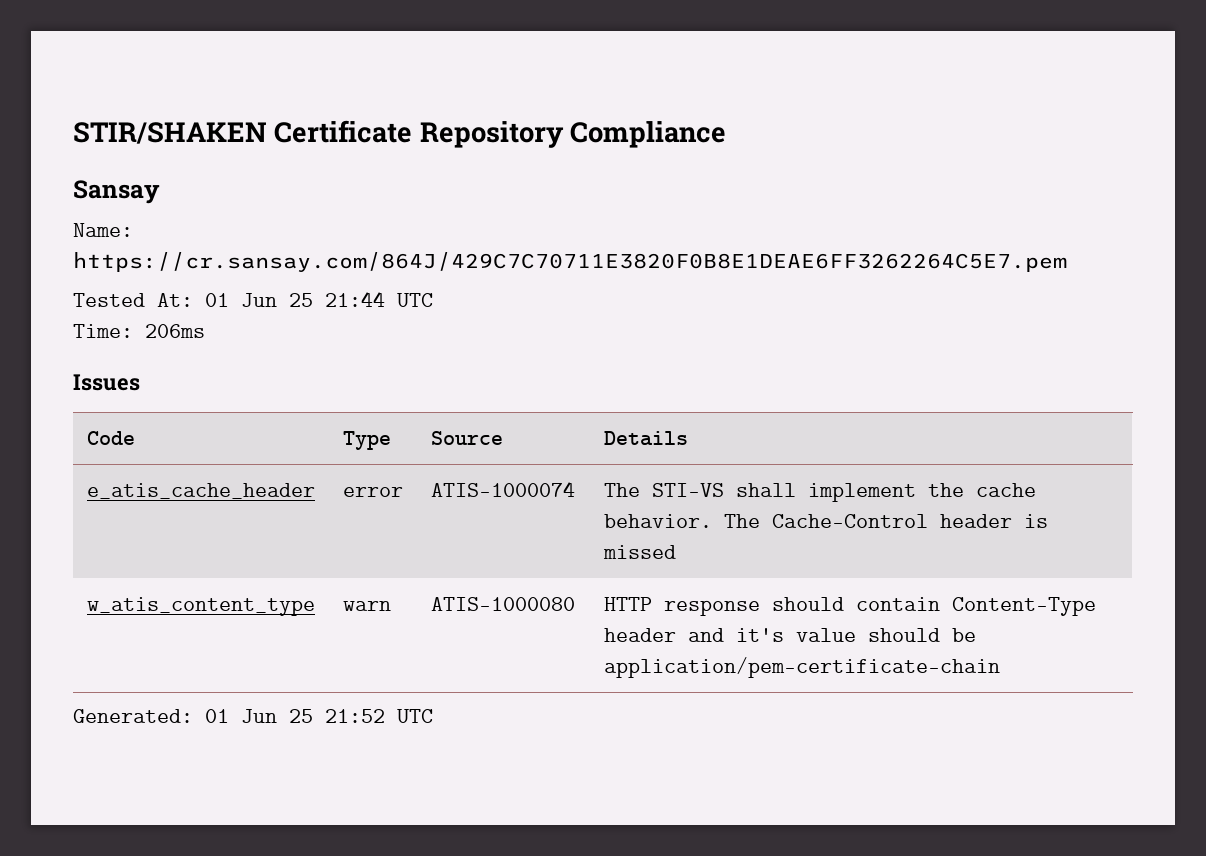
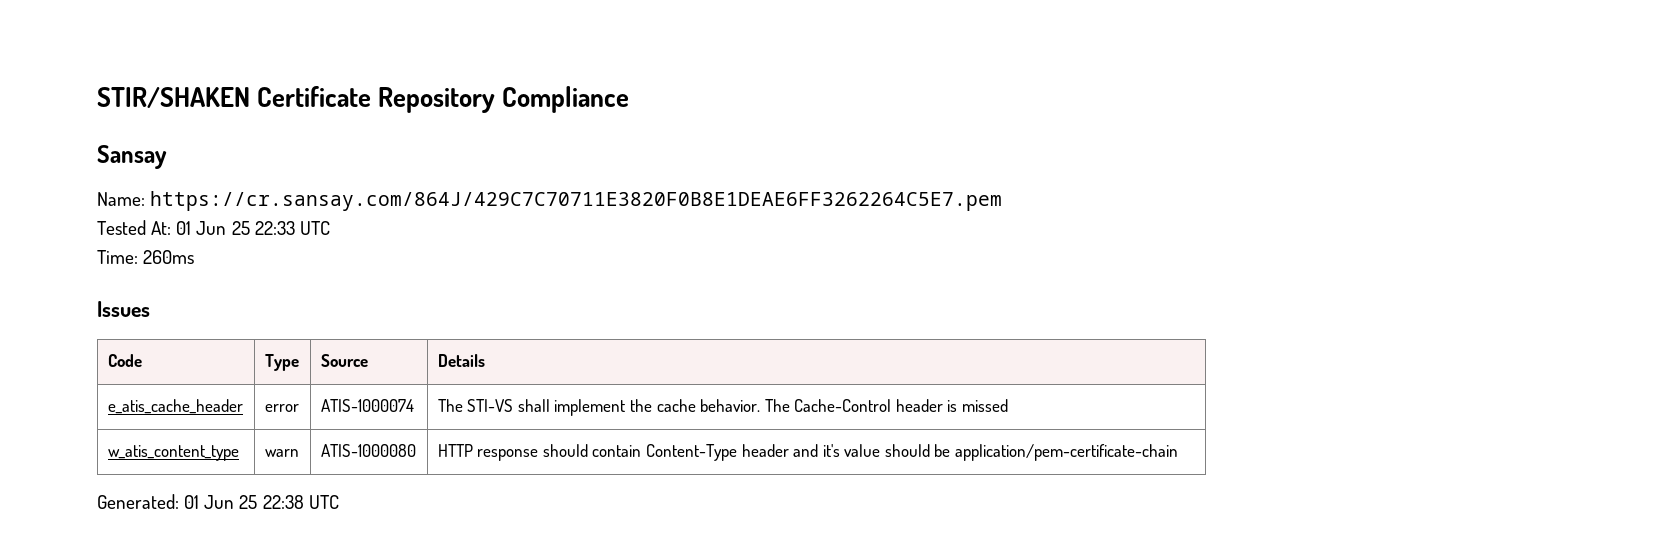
- Tested At: 01 Jun 25 21:44 UTC
+ Tested At: 01 Jun 25 22:33 UTC
- Time: 206ms
+ Time: 260ms
- Generated: 01 Jun 25 21:52 UTC
+ Generated: 01 Jun 25 22:38 UTC

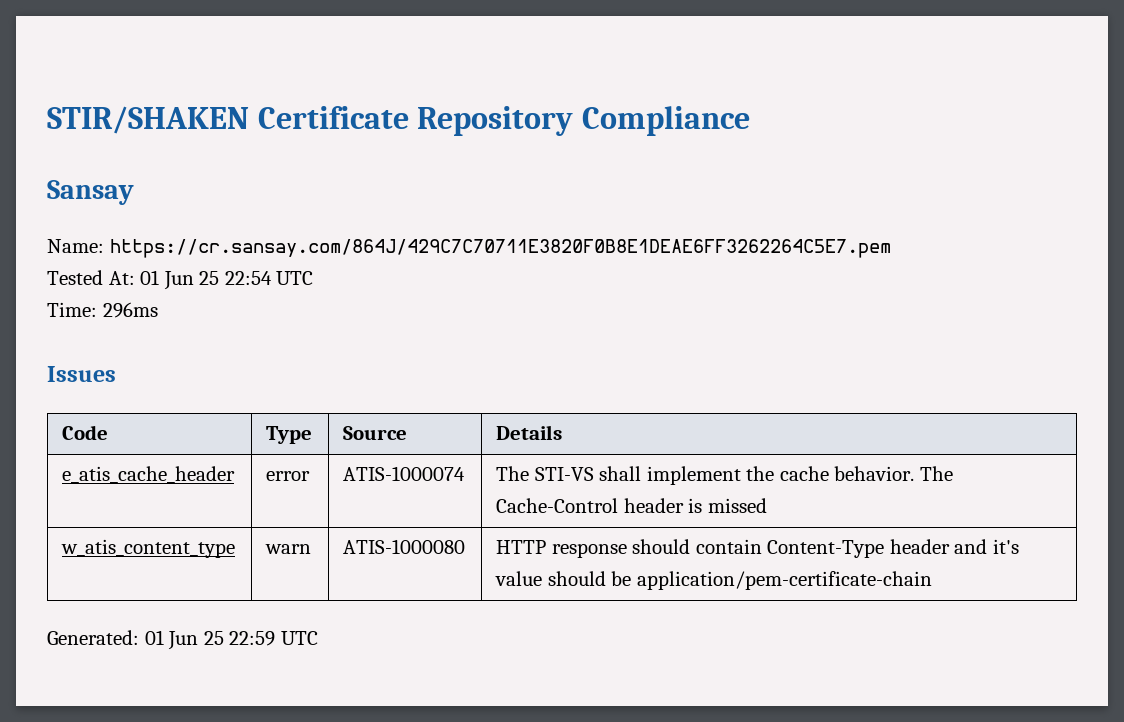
- Tested At: 01 Jun 25 22:33 UTC
+ Tested At: 01 Jun 25 22:54 UTC
- Time: 260ms
+ Time: 296ms
- Generated: 01 Jun 25 22:38 UTC
+ Generated: 01 Jun 25 22:59 UTC

